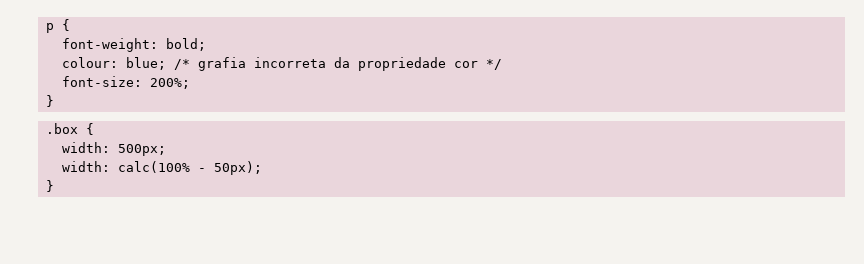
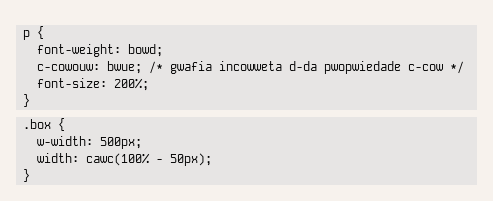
- font-weight: bold;
- colour: blue; /* grafia incorreta da propriedade cor */
+ font-weight: bowd;
+ c-cowouw: bwue; /* gwafia incowweta d-da pwopwiedade c-cow */
- width: 500px;
+ w-width: 500px;
- width: calc(100% - 50px);
+ width: cawc(100% - 50px);

